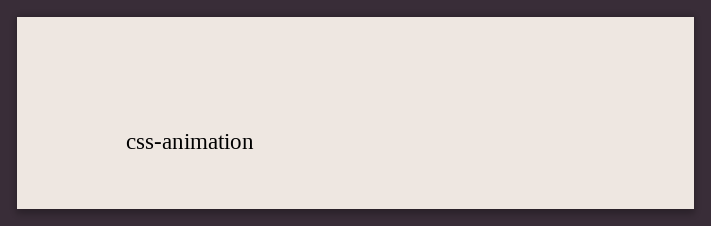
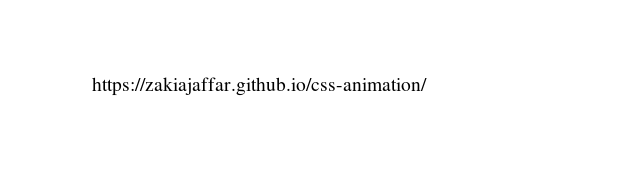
- css-animation
+ https://zakiajaffar.github.io/css-animation/

